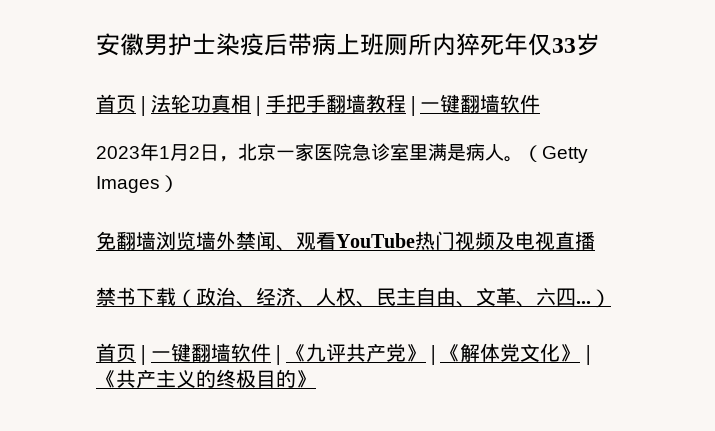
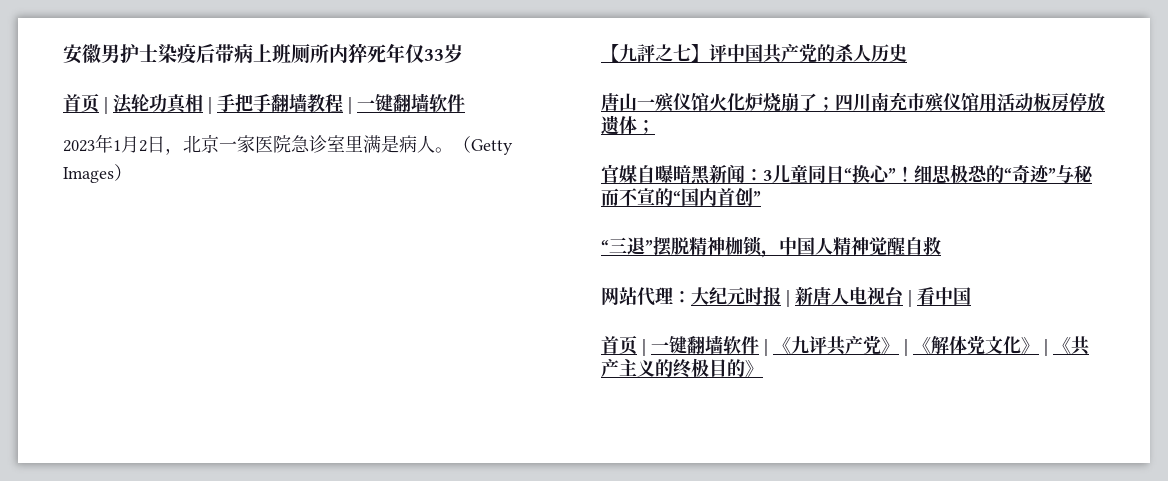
- 免翻墙浏览墙外禁闻、观看YouTube热门视频及电视直播
- 禁书下载（政治、经济、人权、民主自由、文革、六四...）
+ 【九評之七】评中国共产党的杀人历史
+ 唐山一殡仪馆火化炉烧崩了；四川南充市殡仪馆用活动板房停放遗体；
+ 官媒自曝暗黑新闻：3儿童同日“换心”！细思极恐的“奇迹”与秘而不宣的“国内首创”
+ “三退”摆脱精神枷锁，中国人精神觉醒自救
+ 网站代理：大纪元时报 | 新唐人电视台 | 看中国

